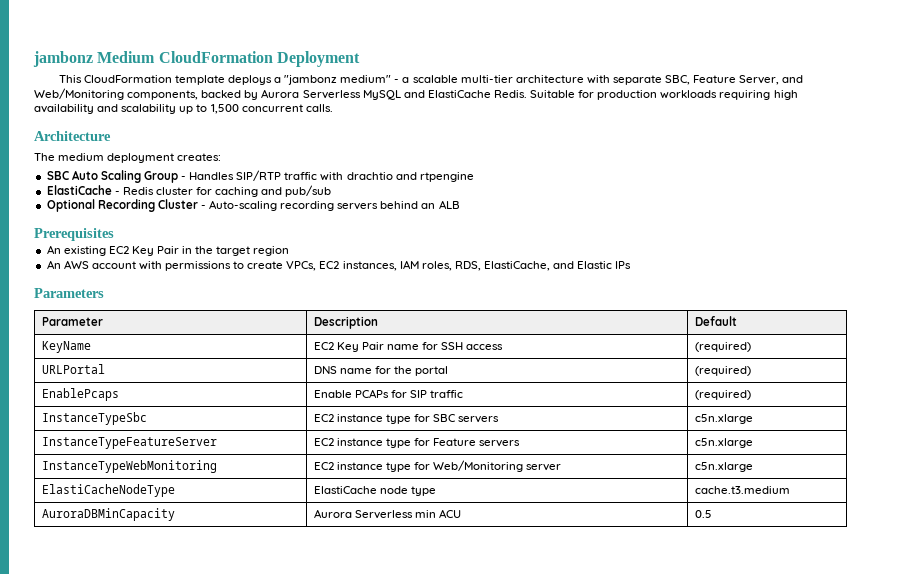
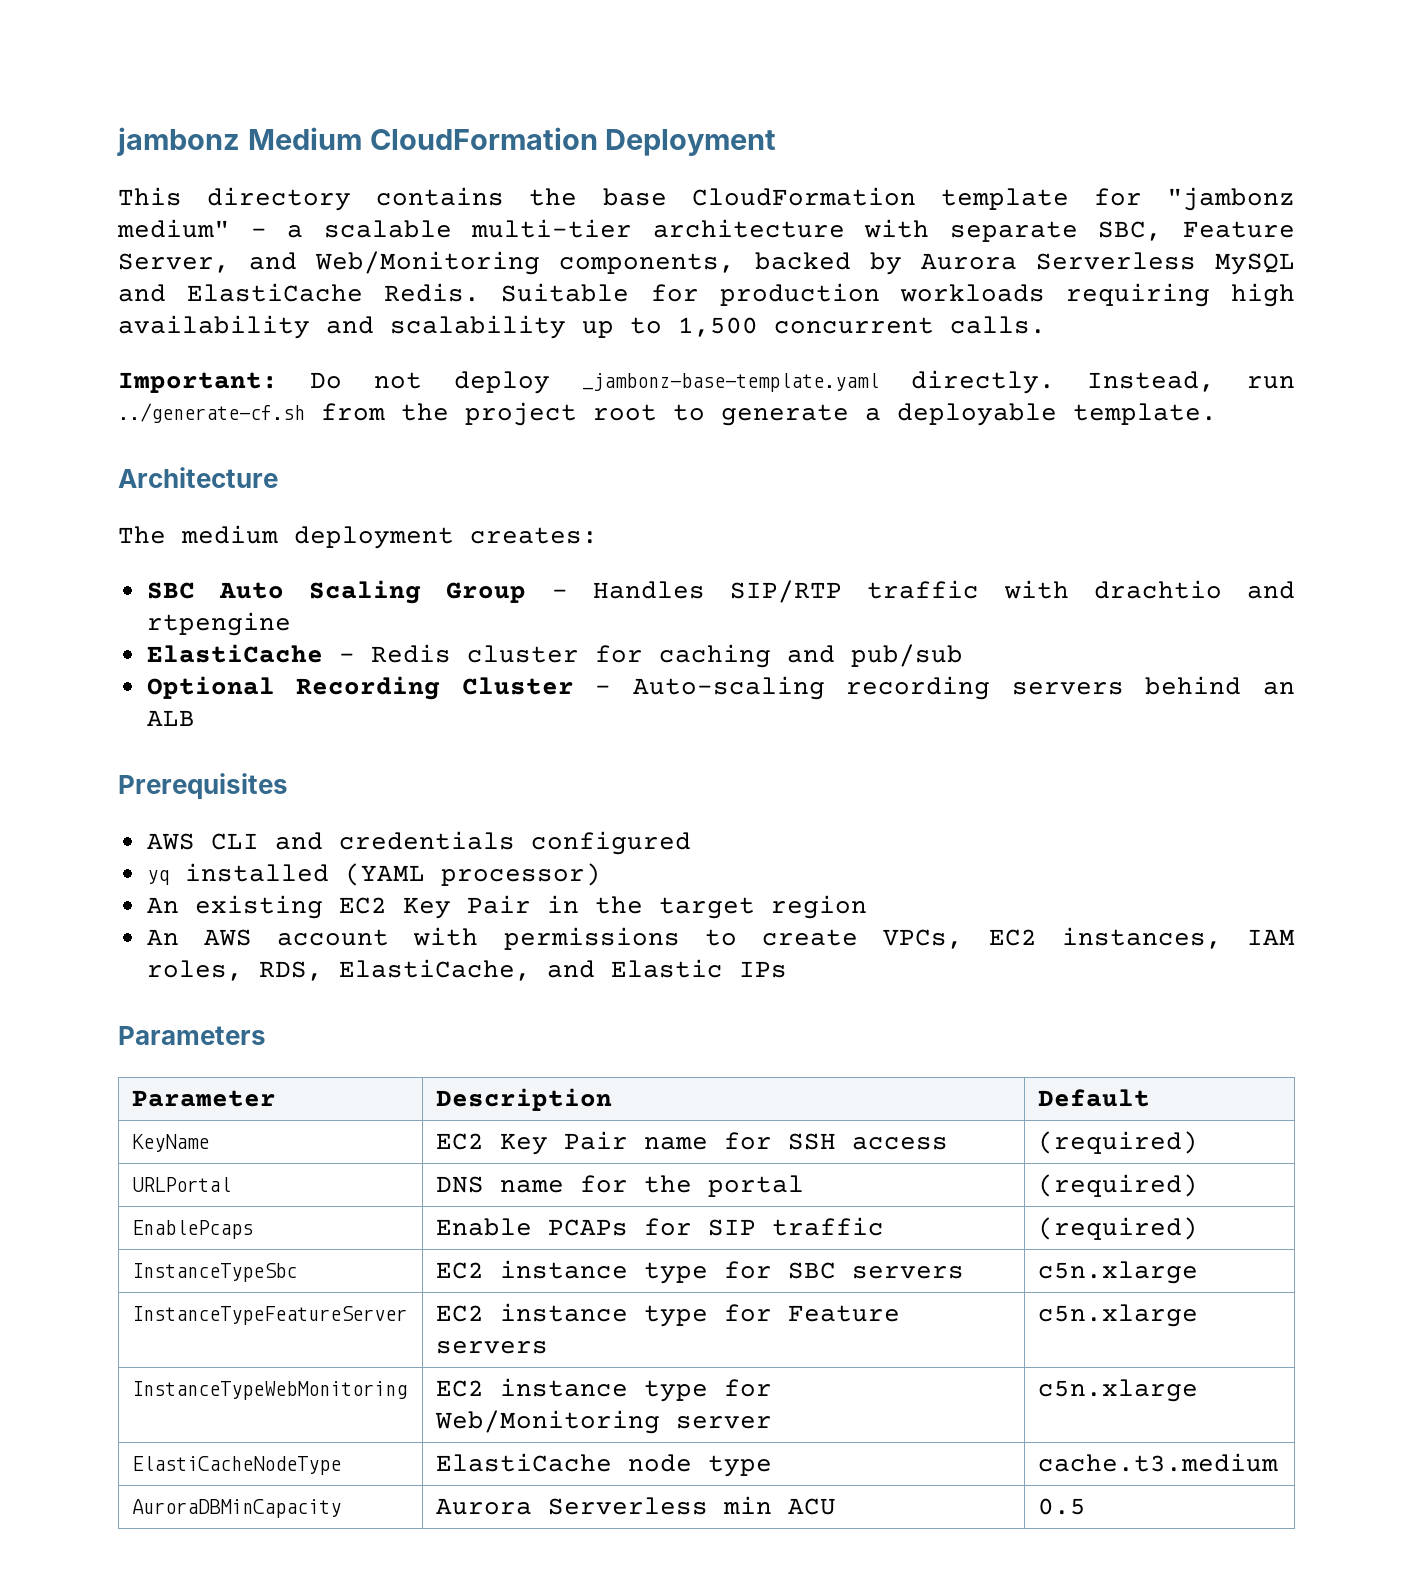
- This CloudFormation template deploys a "jambonz medium" - a scalable multi-tier architecture with separate SBC, Feature Server, and Web/Monitoring components, backed by Aurora Serverless MySQL and ElastiCache Redis.
+ This directory contains the base CloudFormation template for "jambonz medium" - a scalable multi-tier architecture with separate SBC, Feature Server, and Web/Monitoring components, backed by Aurora Serverless MySQL and ElastiCache Redis.
+ Important: Do not deploy _jambonz-base-template.yaml directly. Instead, run ../generate-cf.sh from the project root to generate a deployable template.
+ AWS CLI and credentials configured
+ yq installed (YAML processor)

